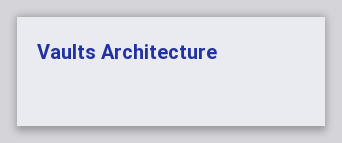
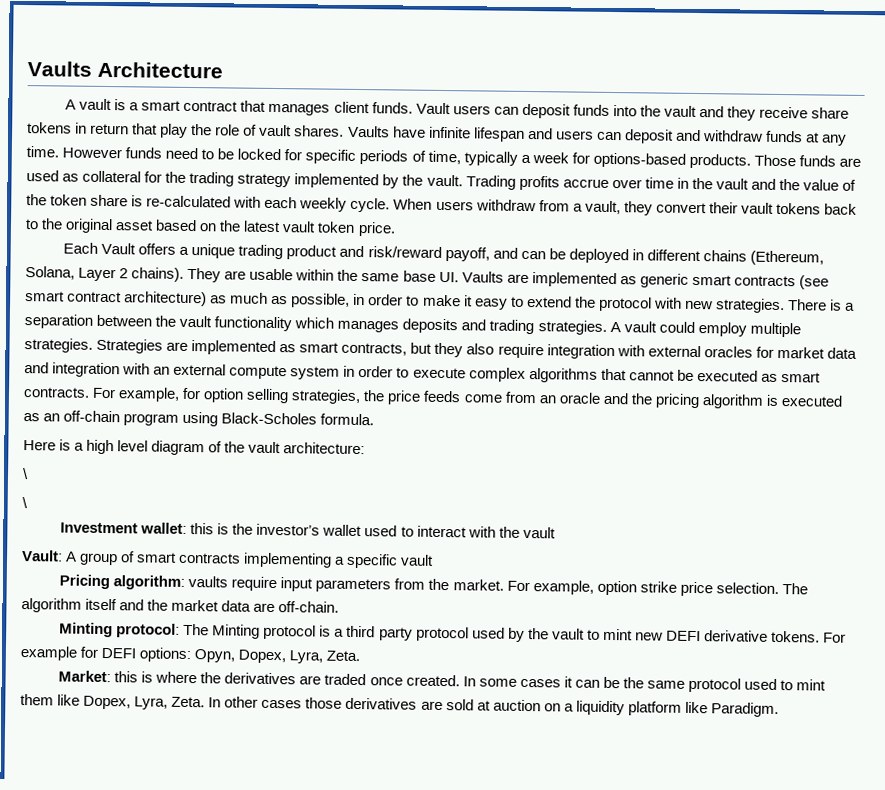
+ A vault is a smart contract that manages client funds. Vault users can deposit funds into the vault and they receive share tokens in return that play the role of vault shares. Vaults have infinite lifespan and users can deposit and withdraw funds at any time. However funds need to be locked for specific periods of time, typically a week for options-based products. Those funds are used as collateral for the trading strategy implemented by the vault. Trading profits accrue over time in the vault and the value of the token share is re-calculated with each weekly cycle. When users withdraw from a vault, they convert their vault tokens back to the original asset based on the latest vault token price.
+ Each Vault offers a unique trading product and risk/reward payoff, and can be deployed in different chains (Ethereum, Solana, Layer 2 chains). They are usable within the same base UI. Vaults are implemented as generic smart contracts (see smart contract architecture) as much as possible, in order to make it easy to extend the protocol with new strategies. There is a separation between the vault functionality which manages deposits and trading strategies. A vault could employ multiple strategies. Strategies are implemented as smart contracts, but they also require integration with external oracles for market data and integration with an external compute system in order to execute complex algorithms that cannot be executed as smart contracts. For example, for option selling strategies, the price feeds come from an oracle and the pricing algorithm is executed as an off-chain program using Black-Scholes formula.
+ Here is a high level diagram of the vault architecture:
+ \
+ \
+ Investment wallet: this is the investor’s wallet used to interact with the vault
+ Vault: A group of smart contracts implementing a specific vault
+ Pricing algorithm: vaults require input parameters from the market. For example, option strike price selection. The algorithm itself and the market data are off-chain.
+ Minting protocol: The Minting protocol is a third party protocol used by the vault to mint new DEFI derivative tokens. For example for DEFI options: Opyn, Dopex, Lyra, Zeta.
+ Market: this is where the derivatives are traded once created. In some cases it can be the same protocol used to mint them like Dopex, Lyra, Zeta. In other cases those derivatives are sold at auction on a liquidity platform like Paradigm.

